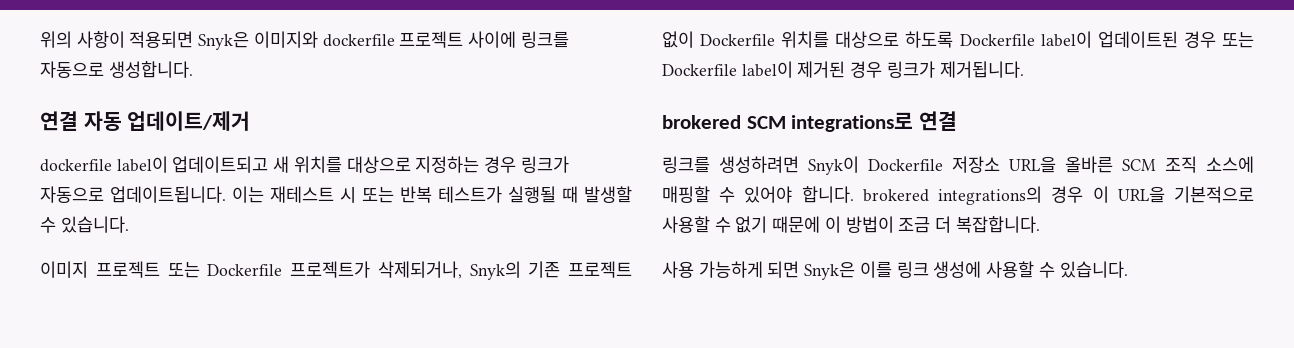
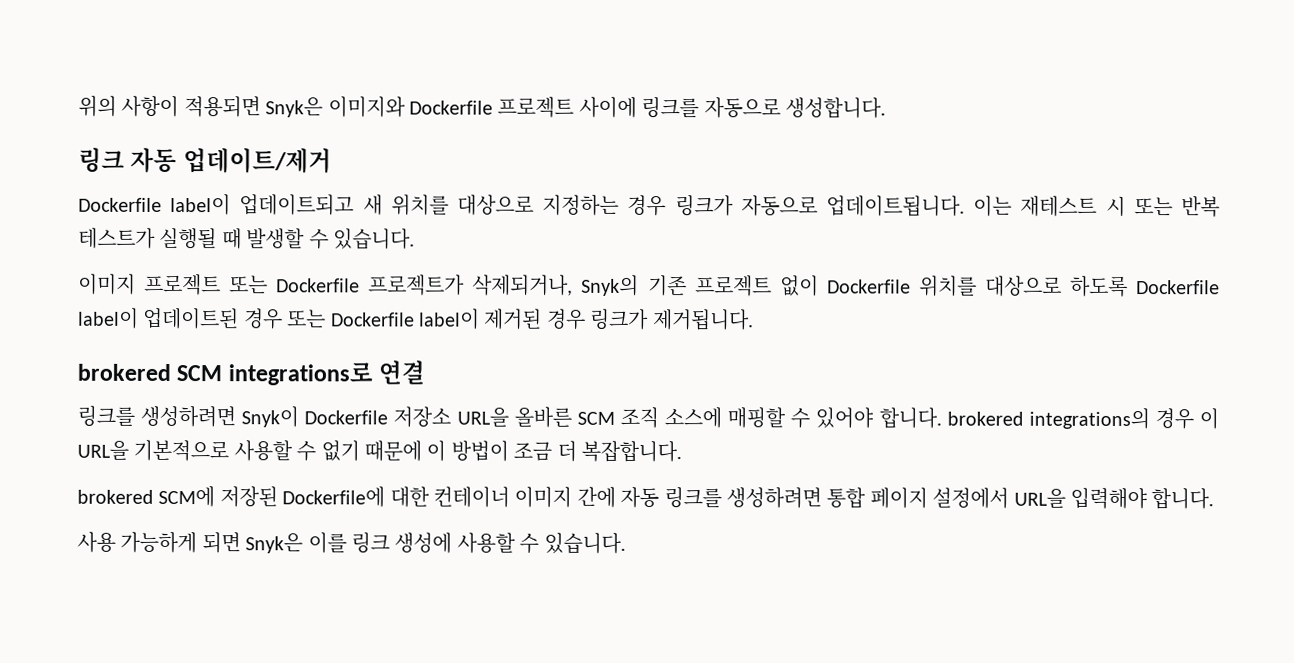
- 위의 사항이 적용되면 Snyk은 이미지와 dockerfile 프로젝트 사이에 링크를 자동으로 생성합니다.
+ 위의 사항이 적용되면 Snyk은 이미지와 Dockerfile 프로젝트 사이에 링크를 자동으로 생성합니다.
- 연결 자동 업데이트/제거
+ 링크 자동 업데이트/제거
- dockerfile label이 업데이트되고 새 위치를 대상으로 지정하는 경우 링크가 자동으로 업데이트됩니다.
+ Dockerfile label이 업데이트되고 새 위치를 대상으로 지정하는 경우 링크가 자동으로 업데이트됩니다.
+ brokered SCM에 저장된 Dockerfile에 대한 컨테이너 이미지 간에 자동 링크를 생성하려면 통합 페이지 설정에서 URL을 입력해야 합니다.

